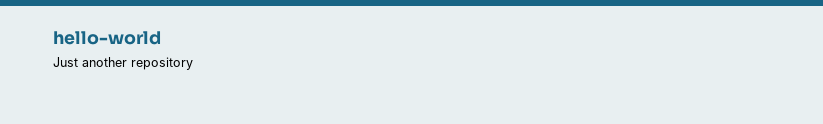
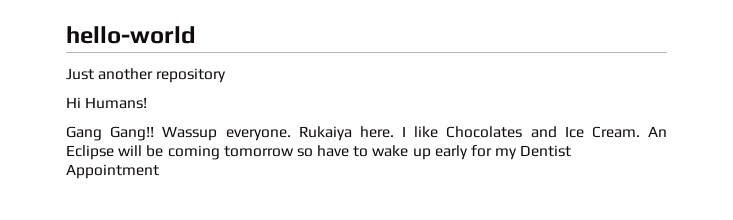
+ Hi Humans!
+ Gang Gang!! Wassup everyone. Rukaiya here. I like Chocolates and Ice Cream. An Eclipse will be coming tomorrow so have to wake up early for my Dentist Appointment

